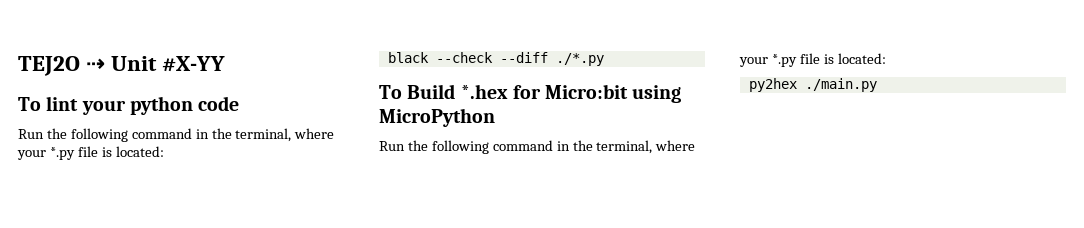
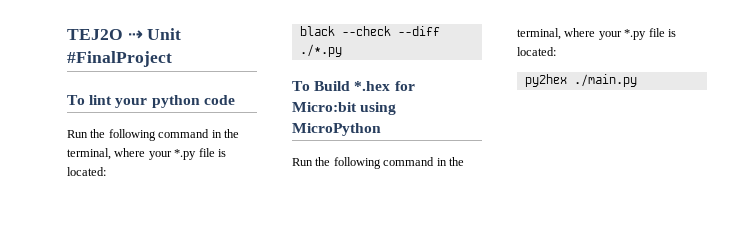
- TEJ2O ⇢ Unit #X-YY
+ TEJ2O ⇢ Unit #FinalProject

